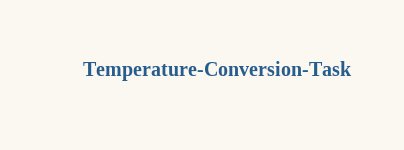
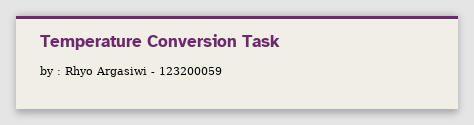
- Temperature-Conversion-Task
+ Temperature Conversion Task
+ by : Rhyo Argasiwi - 123200059

